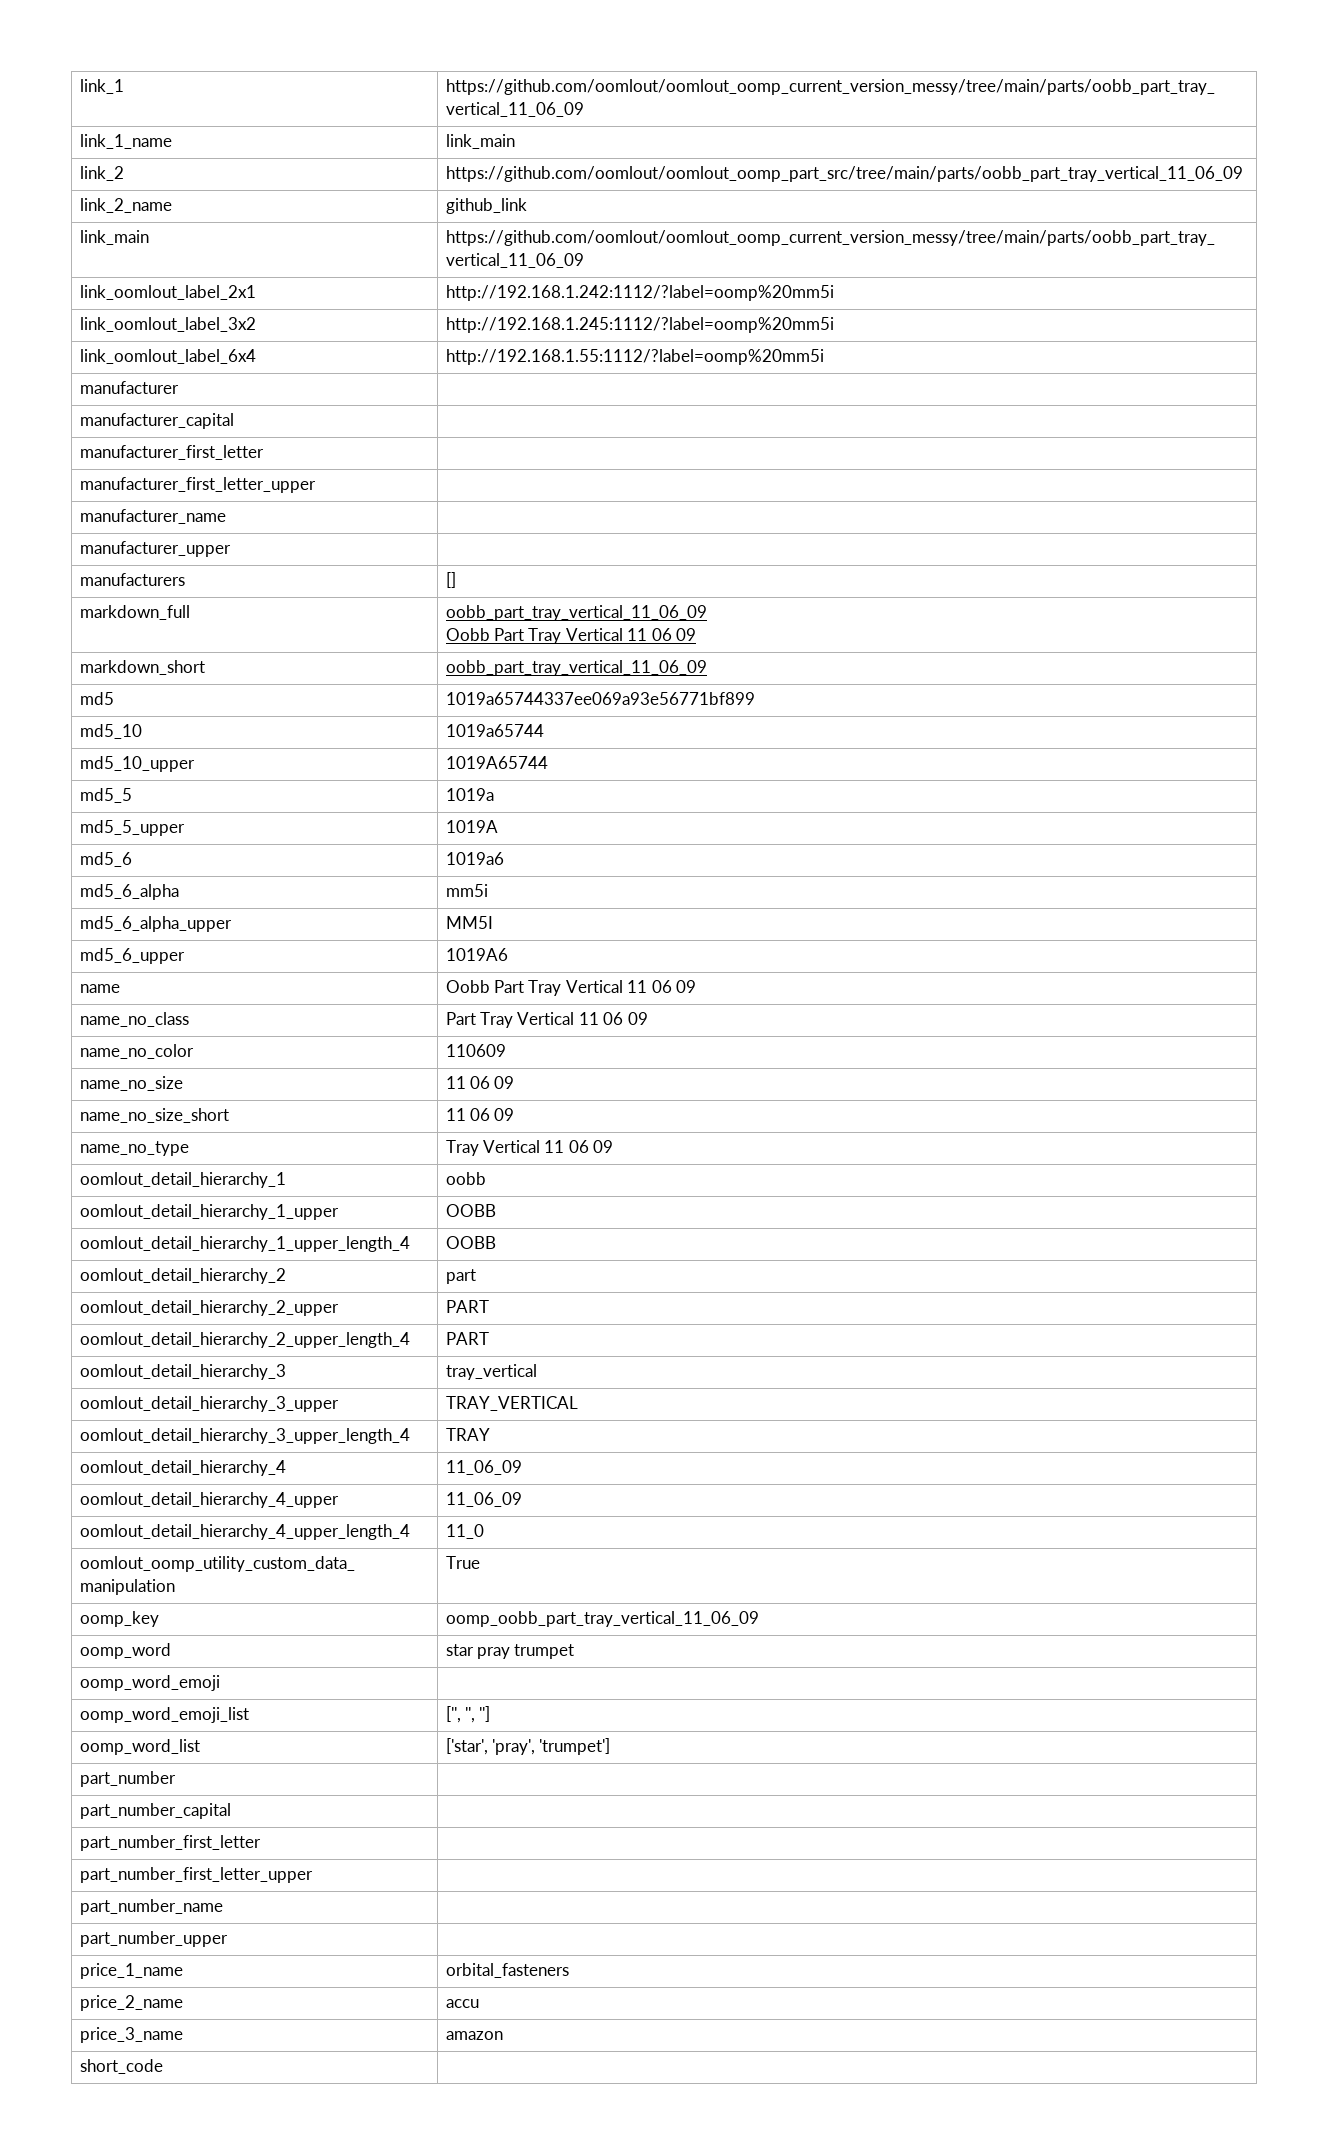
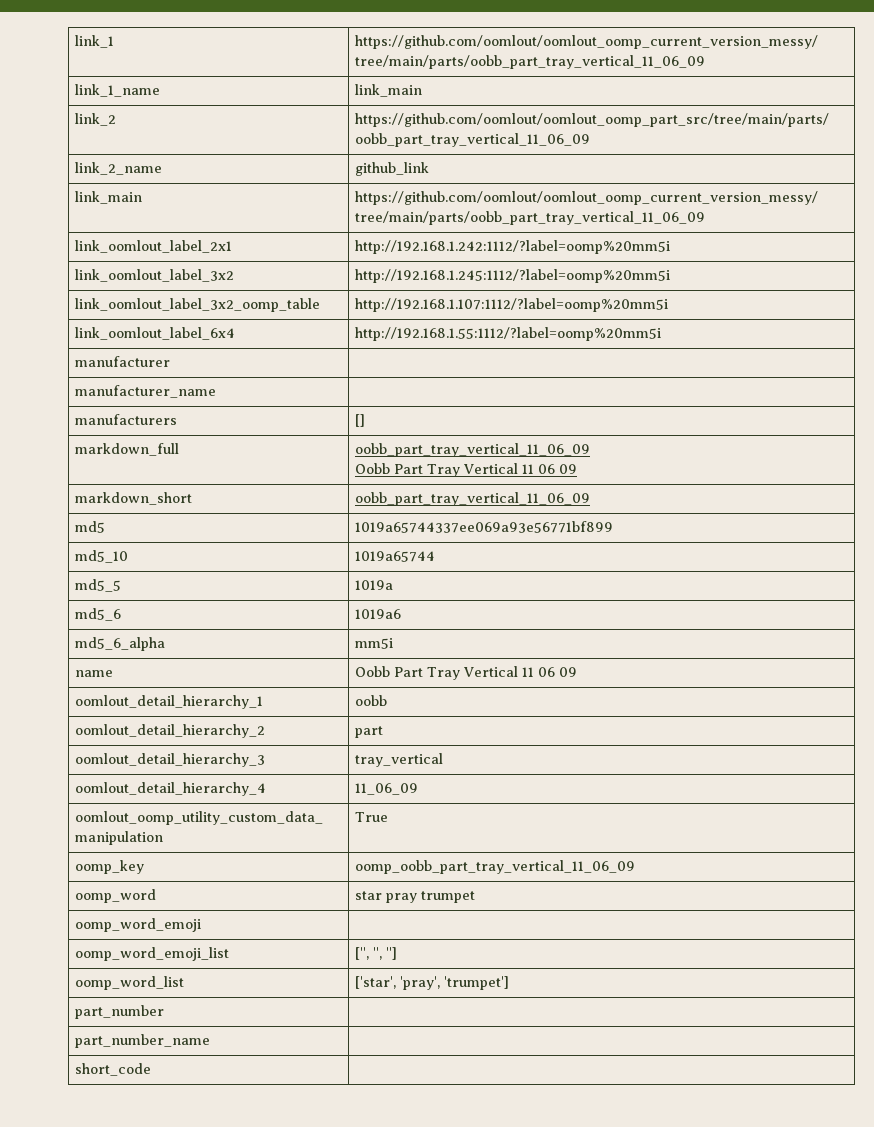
+ link_oomlout_label_3x2_oomp_table | http://192.168.1.107:1112/?label=oomp%20mm5i
- manufacturer_capital |
- manufacturer_first_letter |
- manufacturer_first_letter_upper |
- manufacturer_upper |
- md5_10_upper | 1019A65744
- md5_5_upper | 1019A
- md5_6_alpha_upper | MM5I
- md5_6_upper | 1019A6
- name_no_class | Part Tray Vertical 11 06 09
- name_no_color | 110609
- name_no_size | 11 06 09
- name_no_size_short | 11 06 09
- name_no_type | Tray Vertical 11 06 09
  oomlout_detail_hierarchy_1 | oobb
- oomlout_detail_hierarchy_1_upper | OOBB
- oomlout_detail_hierarchy_1_upper_length_4 | OOBB
  oomlout_detail_hierarchy_2 | part
- oomlout_detail_hierarchy_2_upper | PART
- oomlout_detail_hierarchy_2_upper_length_4 | PART
  oomlout_detail_hierarchy_3 | tray_vertical
- oomlout_detail_hierarchy_3_upper | TRAY_VERTICAL
- oomlout_detail_hierarchy_3_upper_length_4 | TRAY
  oomlout_detail_hierarchy_4 | 11_06_09
- oomlout_detail_hierarchy_4_upper | 11_06_09
- oomlout_detail_hierarchy_4_upper_length_4 | 11_0
- part_number_capital |
- part_number_first_letter |
- part_number_first_letter_upper |
  part_number_name |
- part_number_upper |
- price_1_name | orbital_fasteners
- price_2_name | accu
- price_3_name | amazon

